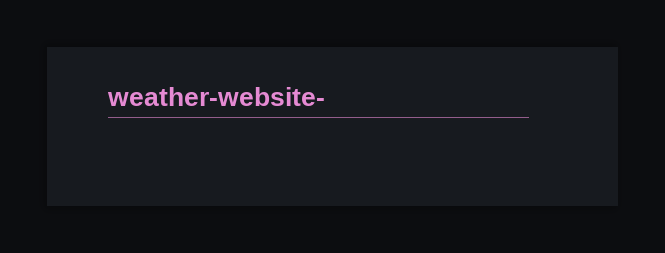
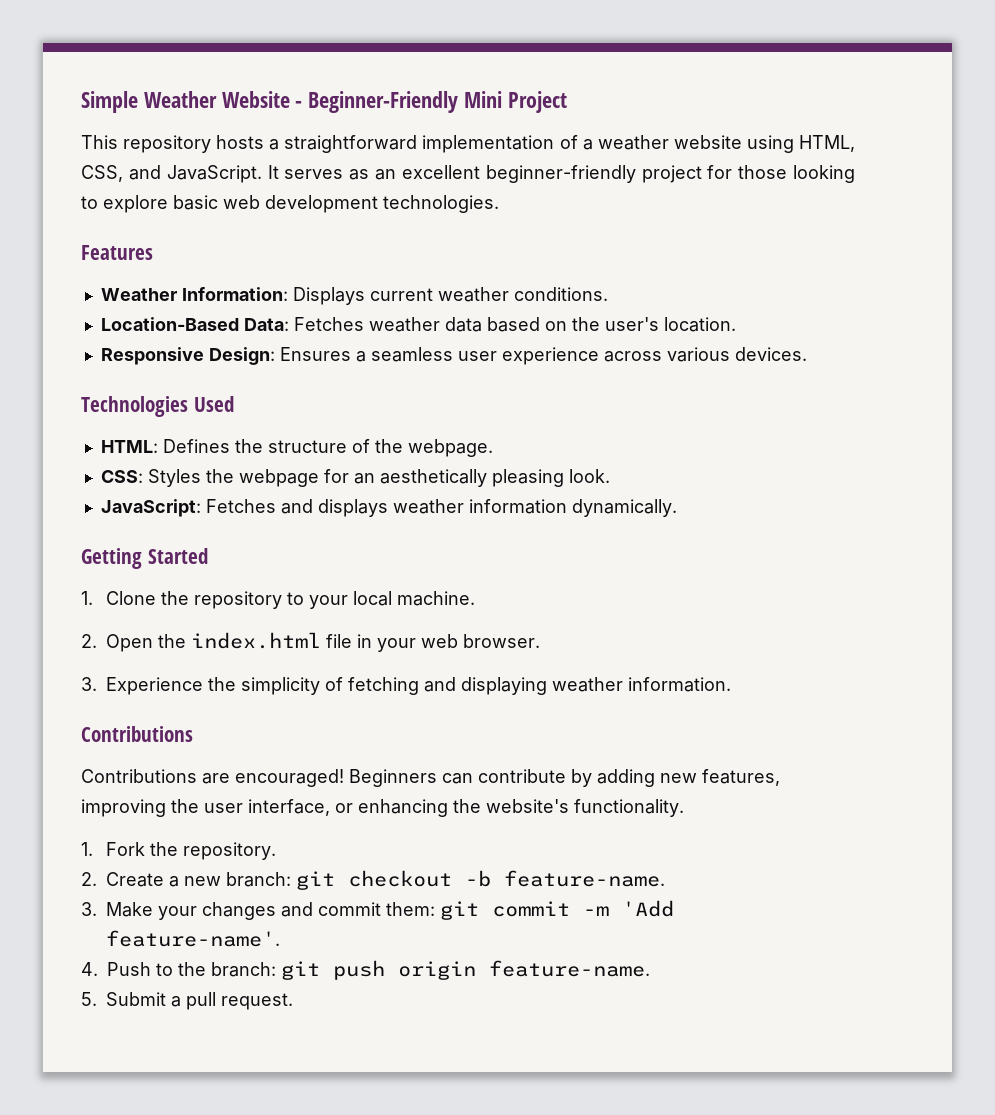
- weather-website-
+ Simple Weather Website - Beginner-Friendly Mini Project
+ This repository hosts a straightforward implementation of a weather website using HTML, CSS, and JavaScript. It serves as an excellent beginner-friendly project for those looking to explore basic web development technologies.
+ Features
+ Weather Information: Displays current weather conditions.
+ Location-Based Data: Fetches weather data based on the user's location.
+ Responsive Design: Ensures a seamless user experience across various devices.
+ Technologies Used
+ HTML: Defines the structure of the webpage.
+ CSS: Styles the webpage for an aesthetically pleasing look.
+ JavaScript: Fetches and displays weather information dynamically.
+ Getting Started
+ 1. Clone the repository to your local machine.
+ 2. Open the index.html file in your web browser.
+ 3. Experience the simplicity of fetching and displaying weather information.
+ Contributions
+ Contributions are encouraged! Beginners can contribute by adding new features, improving the user interface, or enhancing the website's functionality.
+ 1. Fork the repository.
+ 2. Create a new branch: git checkout -b feature-name.
+ 3. Make your changes and commit them: git commit -m 'Add feature-name'.
+ 4. Push to the branch: git push origin feature-name.
+ 5. Submit a pull request.

